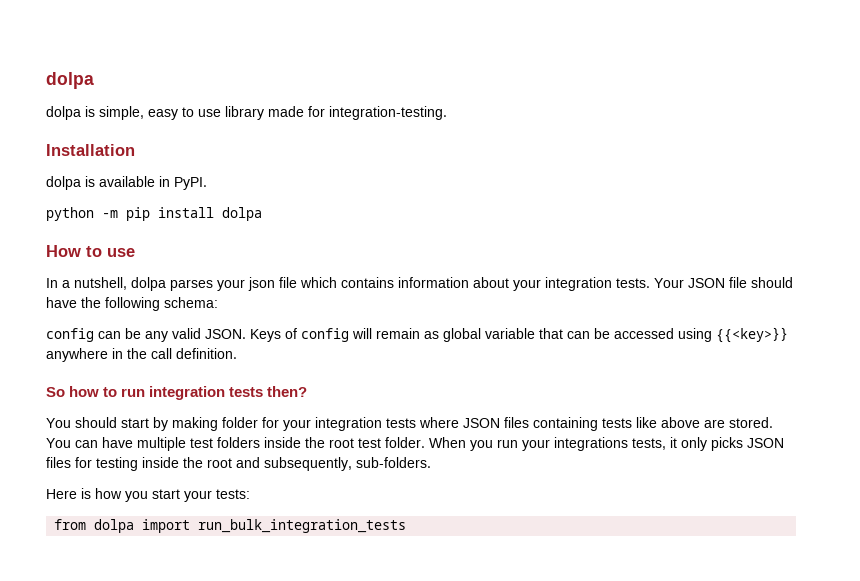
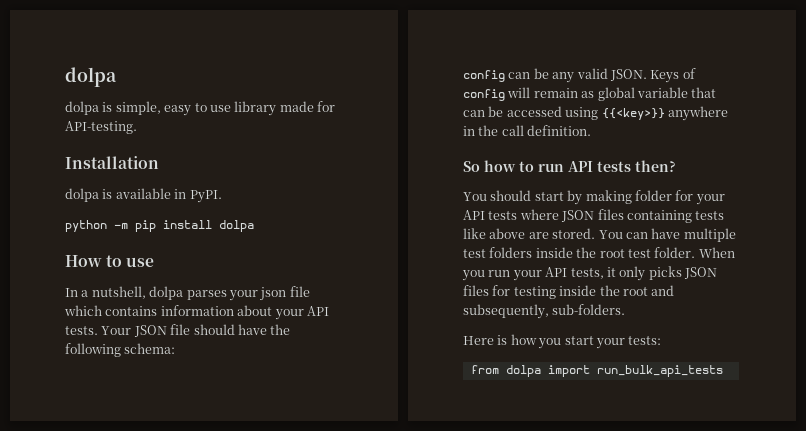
- dolpa is simple, easy to use library made for integration-testing.
+ dolpa is simple, easy to use library made for API-testing.
- In a nutshell, dolpa parses your json file which contains information about your integration tests.
+ In a nutshell, dolpa parses your json file which contains information about your API tests.
- So how to run integration tests then?
+ So how to run API tests then?
- You should start by making folder for your integration tests where JSON files containing tests like above are stored.
+ You should start by making folder for your API tests where JSON files containing tests like above are stored.
- When you run your integrations tests, it only picks JSON files for testing inside the root and subsequently, sub-folders.
+ When you run your API tests, it only picks JSON files for testing inside the root and subsequently, sub-folders.
- from dolpa import run_bulk_integration_tests
+ from dolpa import run_bulk_api_tests

